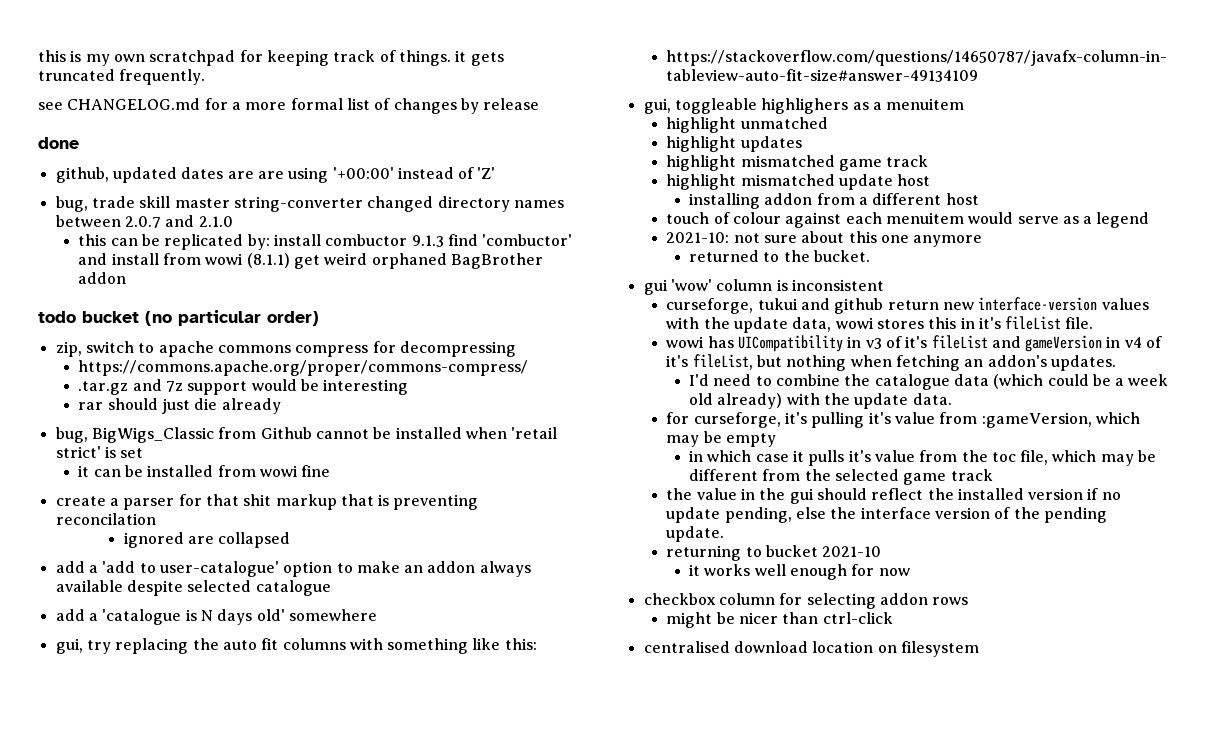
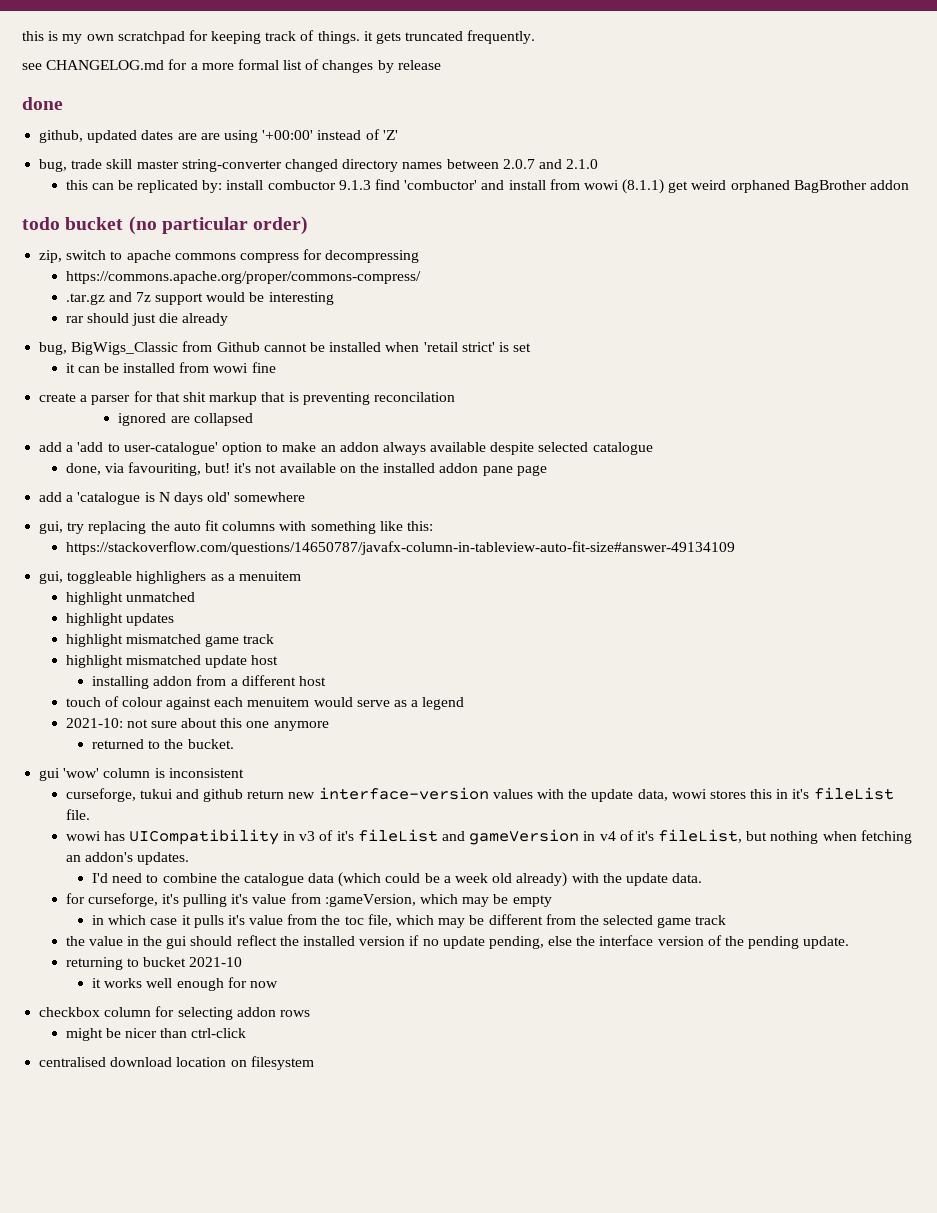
+ done, via favouriting, but! it's not available on the installed addon pane page

